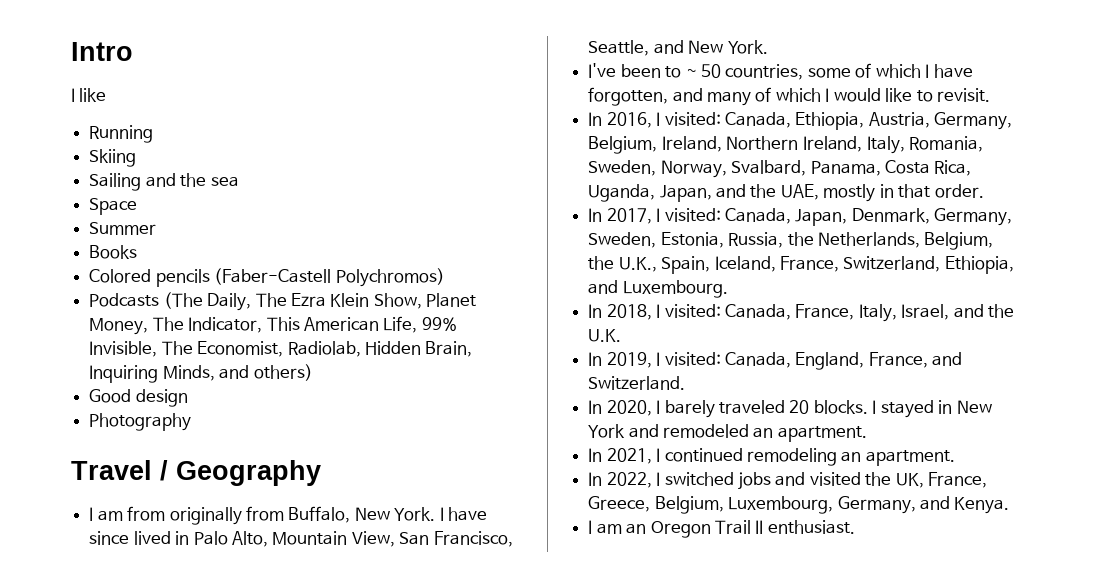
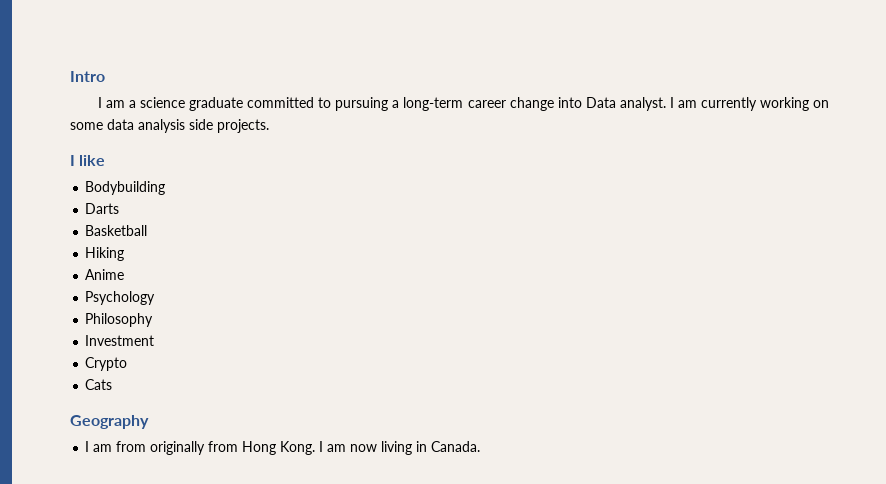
+ I am a science graduate committed to pursuing a long-term career change into Data analyst. I am currently working on some data analysis side projects.
  I like
- Running
- Skiing
- Sailing and the sea
- Space
- Summer
- Books
- Colored pencils (Faber-Castell Polychromos)
- Podcasts (The Daily, The Ezra Klein Show, Planet Money, The Indicator, This American Life, 99% Invisible, The Economist, Radiolab, Hidden Brain, Inquiring Minds, and others)
- Good design
- Photography
- Travel / Geography
+ Bodybuilding
+ Darts
+ Basketball
+ Hiking
+ Anime
+ Psychology
+ Philosophy
+ Investment
+ Crypto
+ Cats
+ Geography
- I am from originally from Buffalo, New York. I have since lived in Palo Alto, Mountain View, San Francisco, Seattle, and New York.
- I've been to ~ 50 countries, some of which I have forgotten, and many of which I would like to revisit.
- In 2016, I visited: Canada, Ethiopia, Austria, Germany, Belgium, Ireland, Northern Ireland, Italy, Romania, Sweden, Norway, Svalbard, Panama, Costa Rica, Uganda, Japan, and the UAE, mostly in that order.
- In 2017, I visited: Canada, Japan, Denmark, Germany, Sweden, Estonia, Russia, the Netherlands, Belgium, the U.K., Spain, Iceland, France, Switzerland, Ethiopia, and Luxembourg.
- In 2018, I visited: Canada, France, Italy, Israel, and the U.K.
- In 2019, I visited: Canada, England, France, and Switzerland.
- In 2020, I barely traveled 20 blocks. I stayed in New York and remodeled an apartment.
- In 2021, I continued remodeling an apartment.
- In 2022, I switched jobs and visited the UK, France, Greece, Belgium, Luxembourg, Germany, and Kenya.
- I am an Oregon Trail II enthusiast.
+ I am from originally from Hong Kong. I am now living in Canada.

